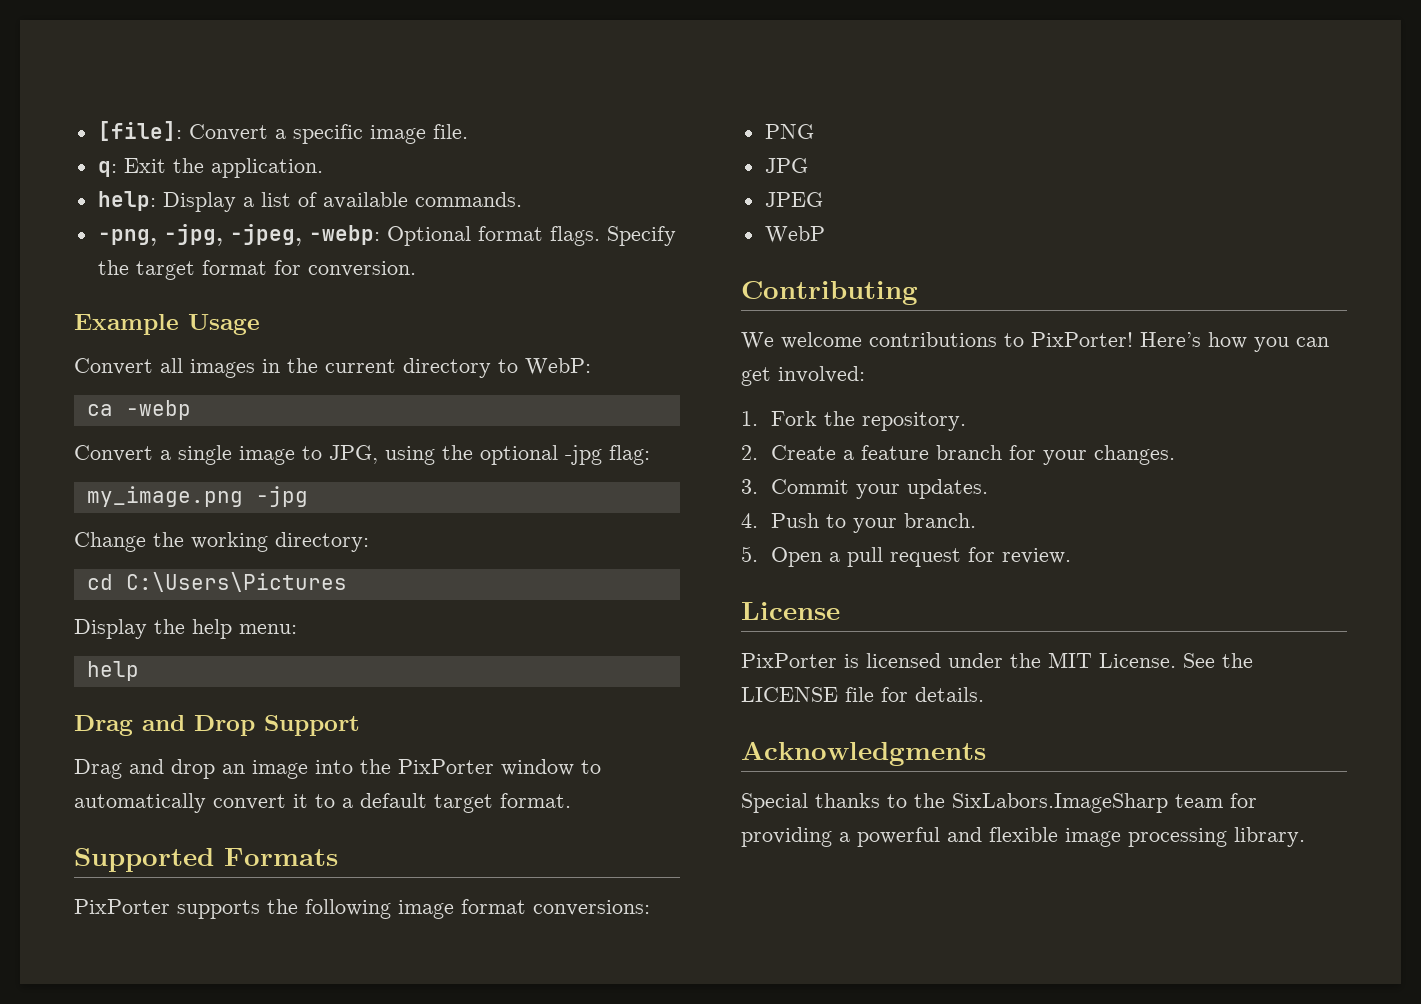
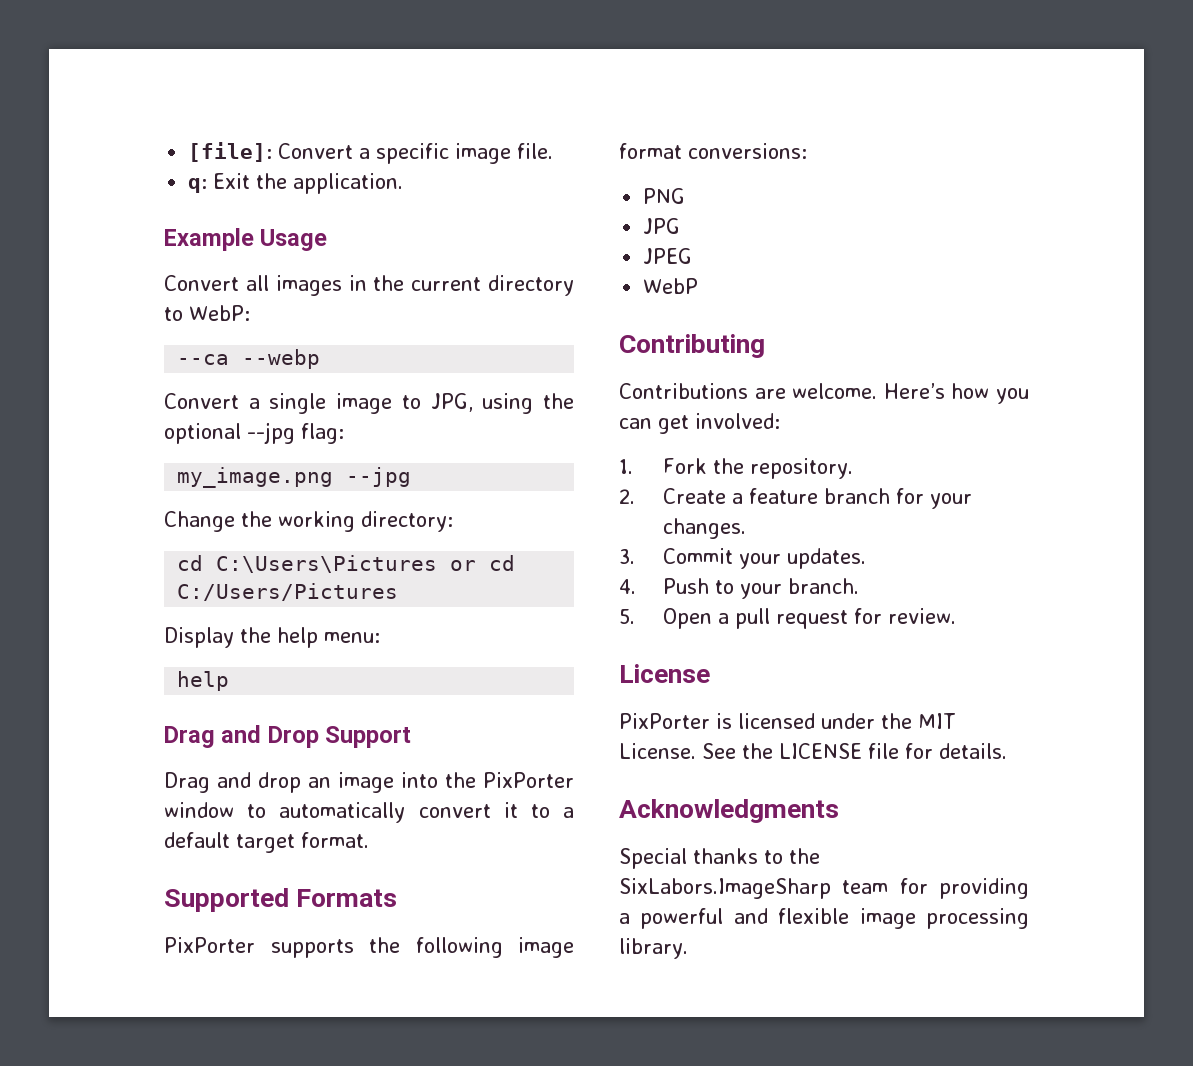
- help: Display a list of available commands.
- -png, -jpg, -jpeg, -webp: Optional format flags. Specify the target format for conversion.
- ca -webp
+ --ca --webp
- Convert a single image to JPG, using the optional -jpg flag:
+ Convert a single image to JPG, using the optional --jpg flag:
- my_image.png -jpg
+ my_image.png --jpg
- cd C:\Users\Pictures
+ cd C:\Users\Pictures or cd C:/Users/Pictures
- We welcome contributions to PixPorter!
+ Contributions are welcome.

